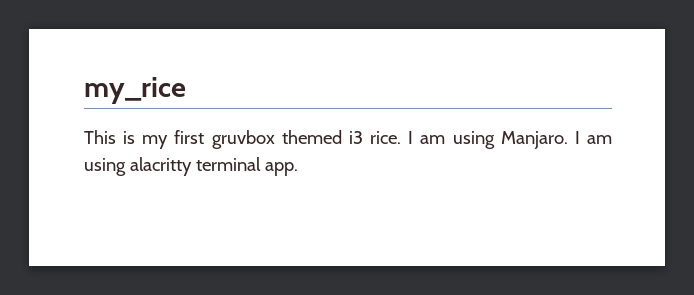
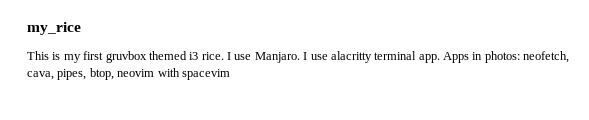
- I am using Manjaro. I am using alacritty terminal app.
+ I use Manjaro. I use alacritty terminal app. Apps in photos: neofetch, cava, pipes, btop, neovim with spacevim

